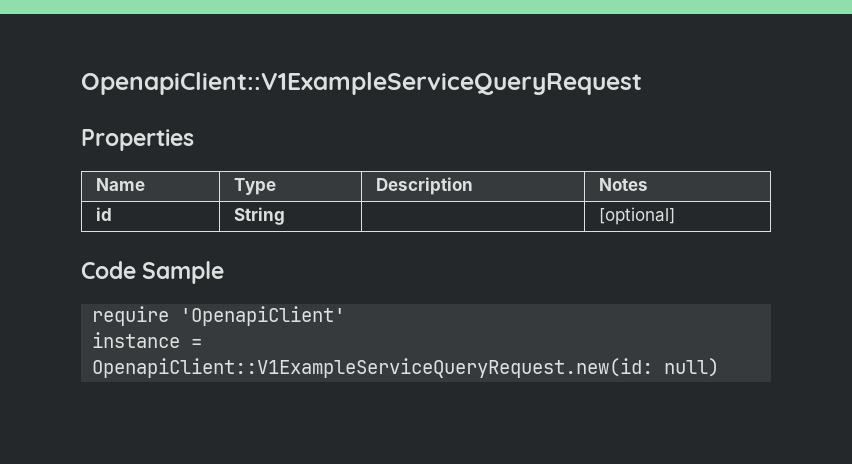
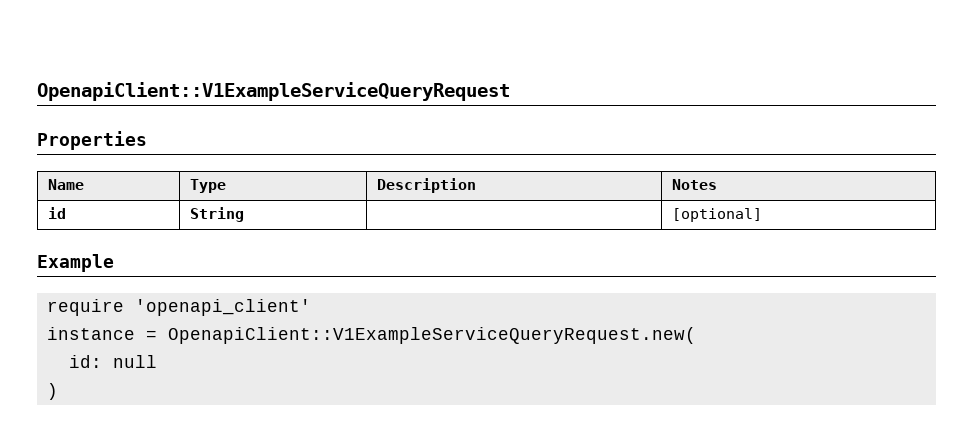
- Code Sample
+ Example
- require 'OpenapiClient'
+ require 'openapi_client'
- instance = OpenapiClient::V1ExampleServiceQueryRequest.new(id: null)
+ instance = OpenapiClient::V1ExampleServiceQueryRequest.new(
+ id: null
+ )

